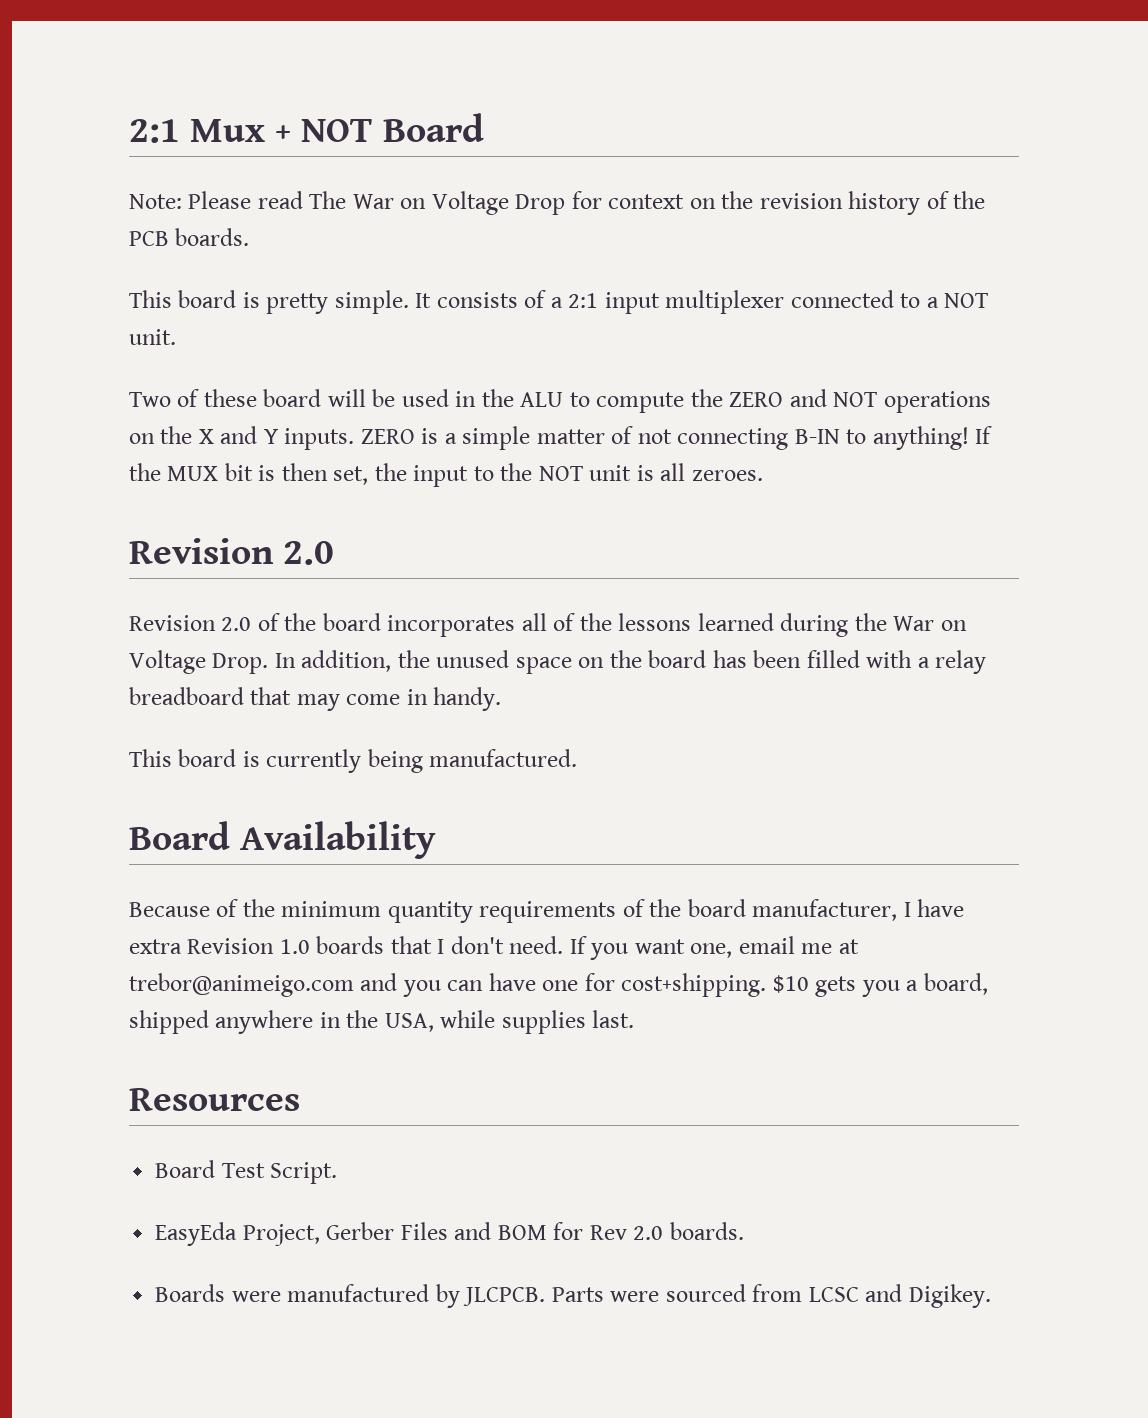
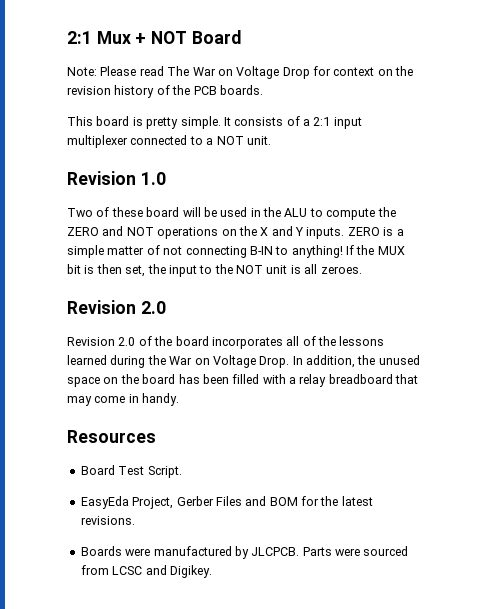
+ Revision 1.0
- This board is currently being manufactured.
- Board Availability
- Because of the minimum quantity requirements of the board manufacturer, I have extra Revision 1.0 boards that I don't need. If you want one, email me at trebor@animeigo.com and you can have one for cost+shipping. $10 gets you a board, shipped anywhere in the USA, while supplies last.
- EasyEda Project, Gerber Files and BOM for Rev 2.0 boards.
+ EasyEda Project, Gerber Files and BOM for the latest revisions.

